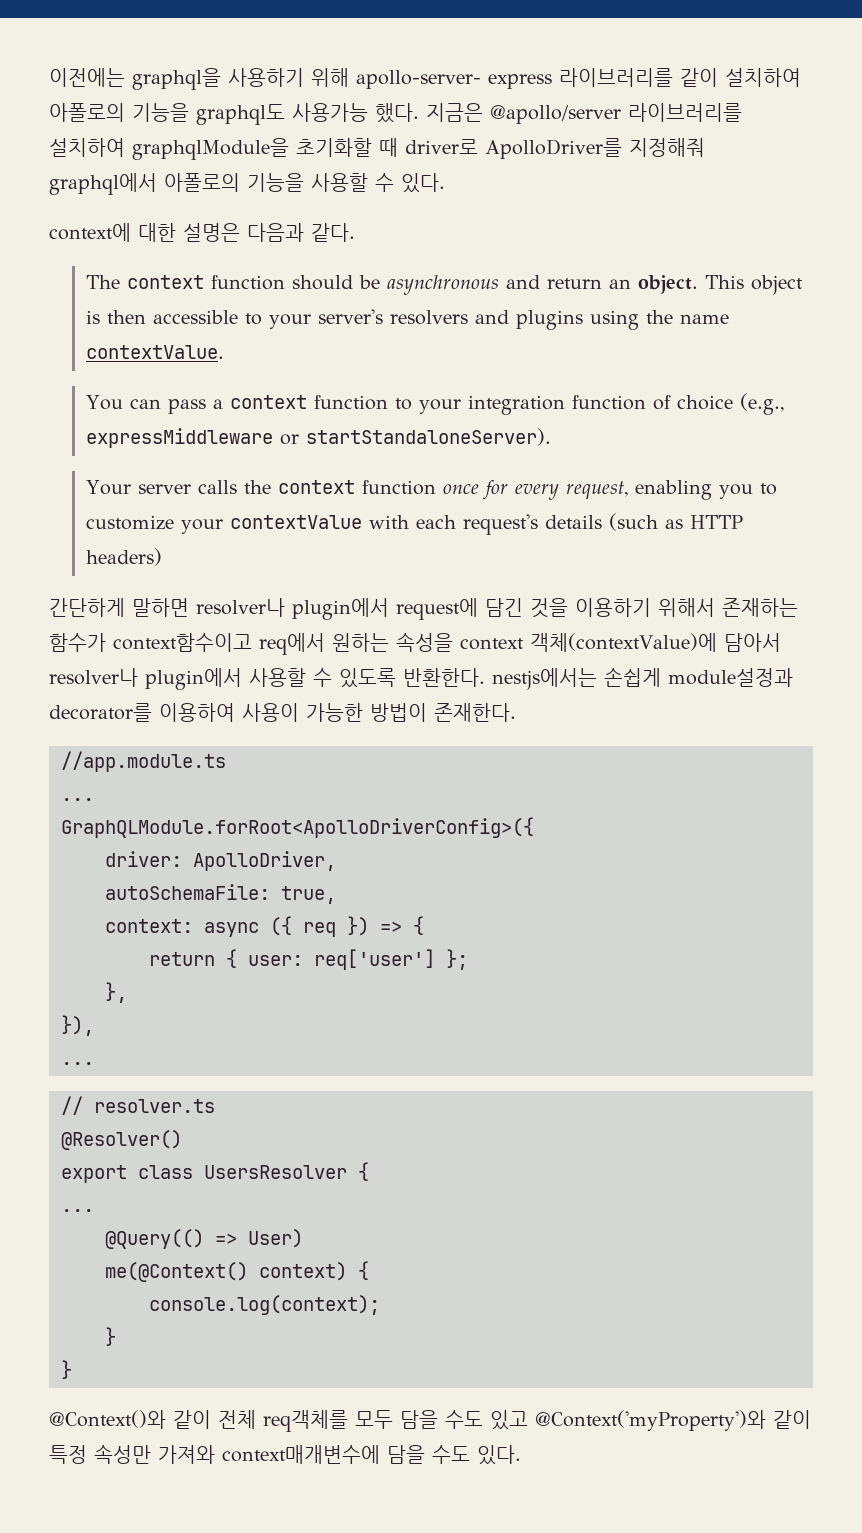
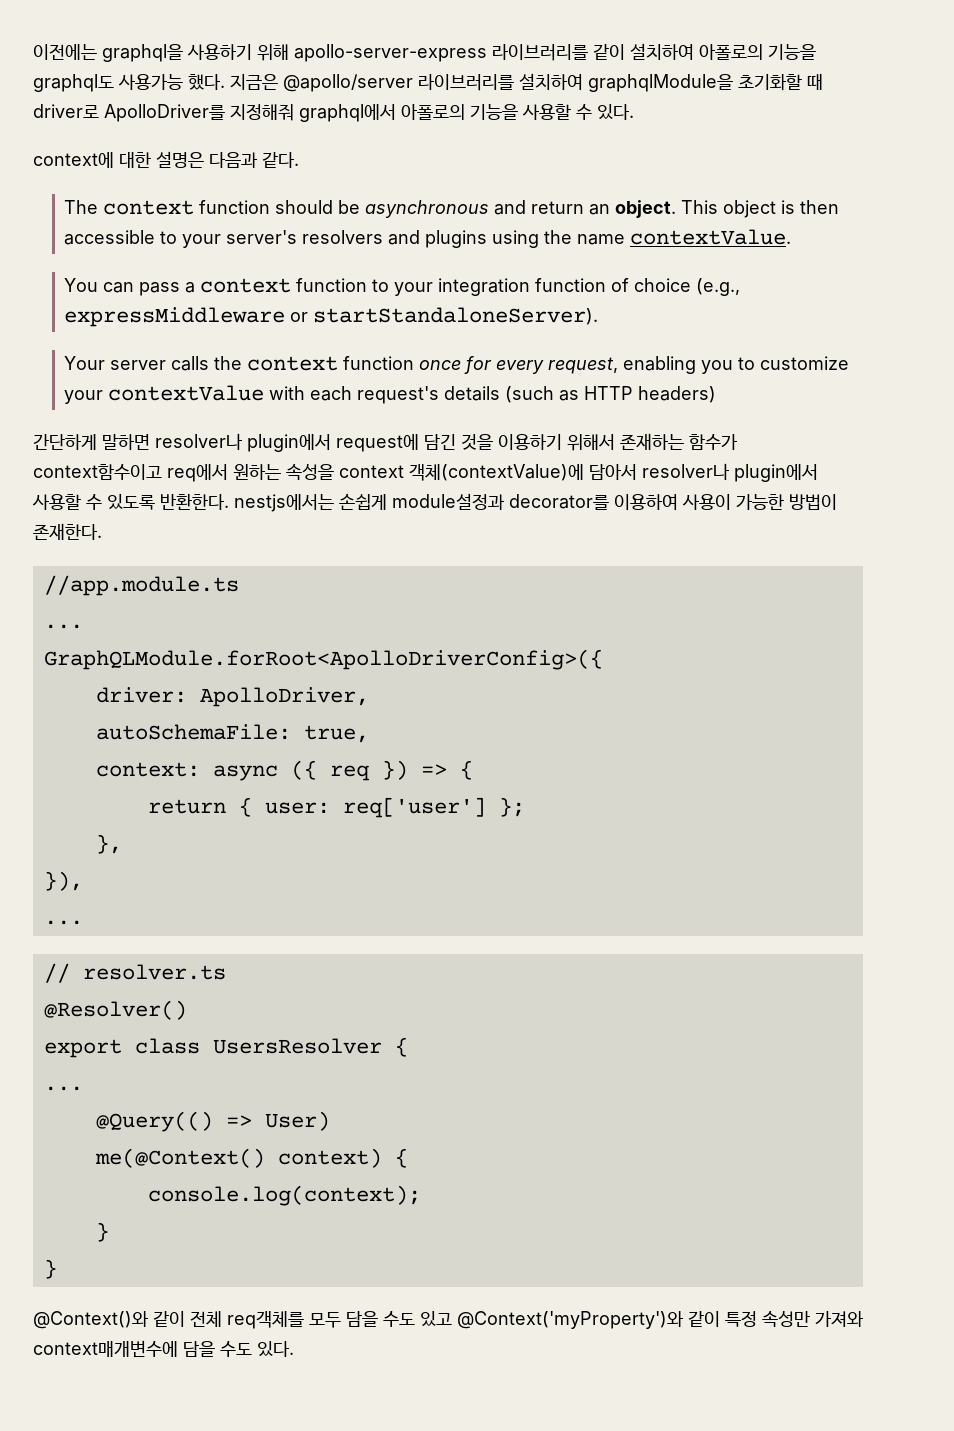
- 이전에는 graphql을 사용하기 위해 apollo-server- express 라이브러리를 같이 설치하여 아폴로의 기능을 graphql도 사용가능 했다.
+ 이전에는 graphql을 사용하기 위해 apollo-server-express 라이브러리를 같이 설치하여 아폴로의 기능을 graphql도 사용가능 했다.

